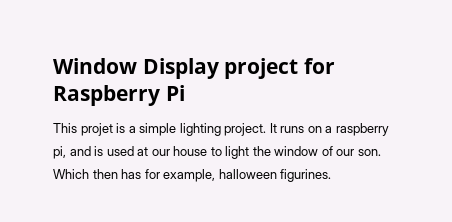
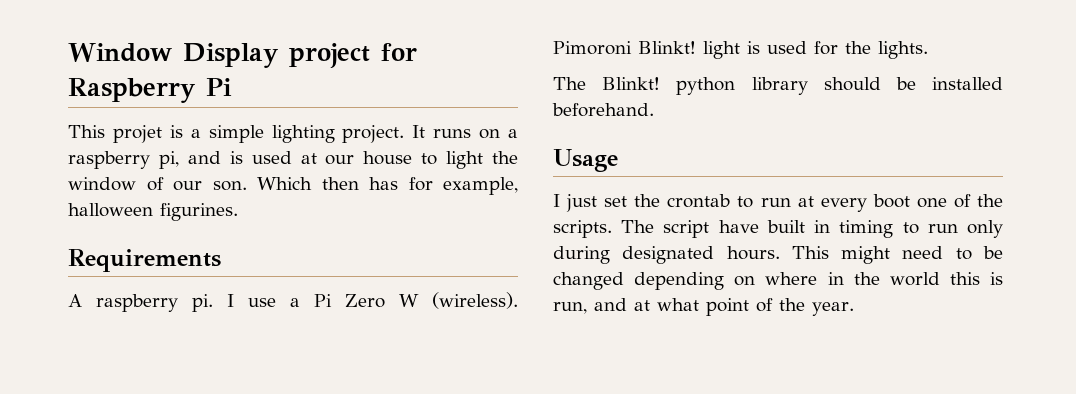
+ Requirements
+ A raspberry pi. I use a Pi Zero W (wireless). Pimoroni Blinkt! light is used for the lights.
+ The Blinkt! python library should be installed beforehand.
+ Usage
+ I just set the crontab to run at every boot one of the scripts. The script have built in timing to run only during designated hours. This might need to be changed depending on where in the world this is run, and at what point of the year.

